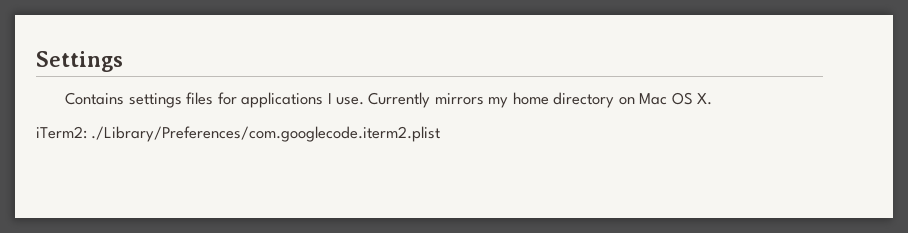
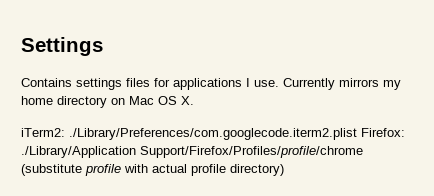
- iTerm2: ./Library/Preferences/com.googlecode.iterm2.plist
+ iTerm2: ./Library/Preferences/com.googlecode.iterm2.plist Firefox: ./Library/Application Support/Firefox/Profiles/profile/chrome (substitute profile with actual profile directory)

